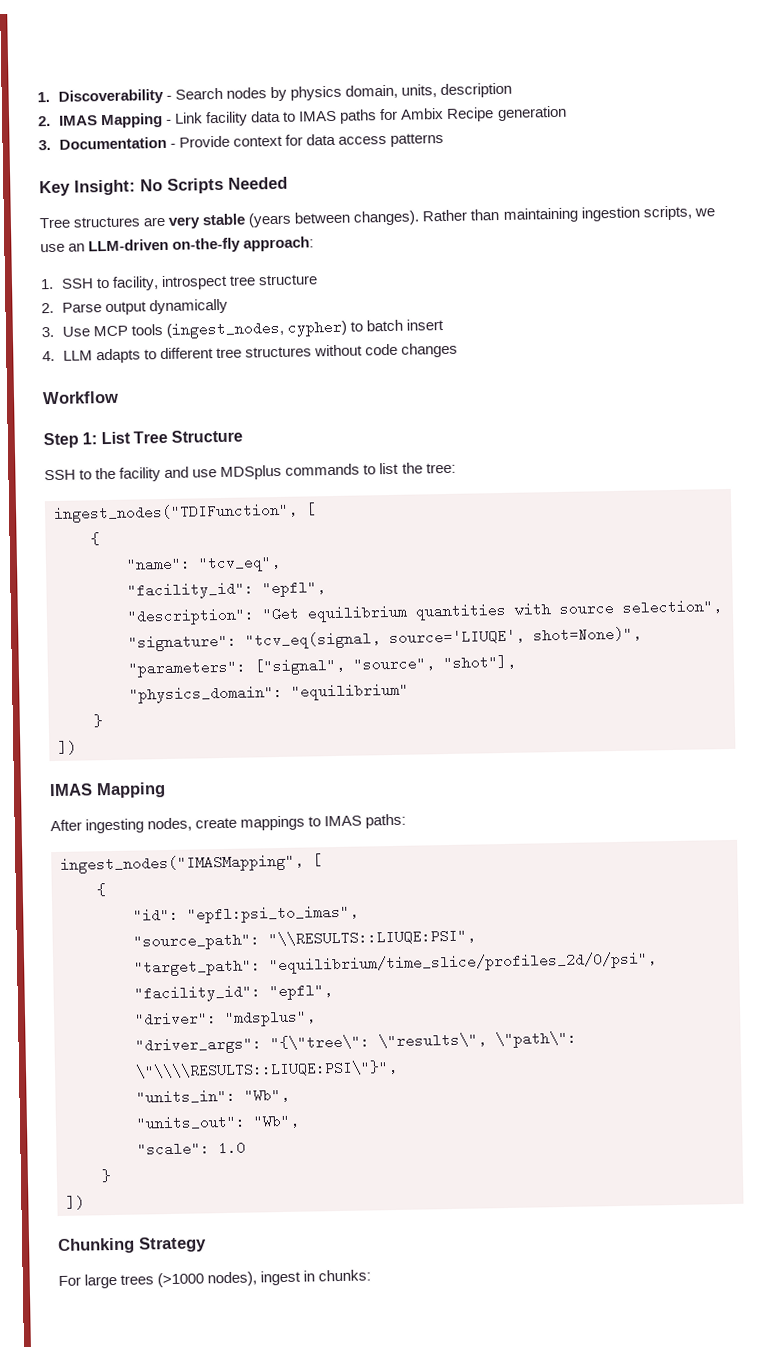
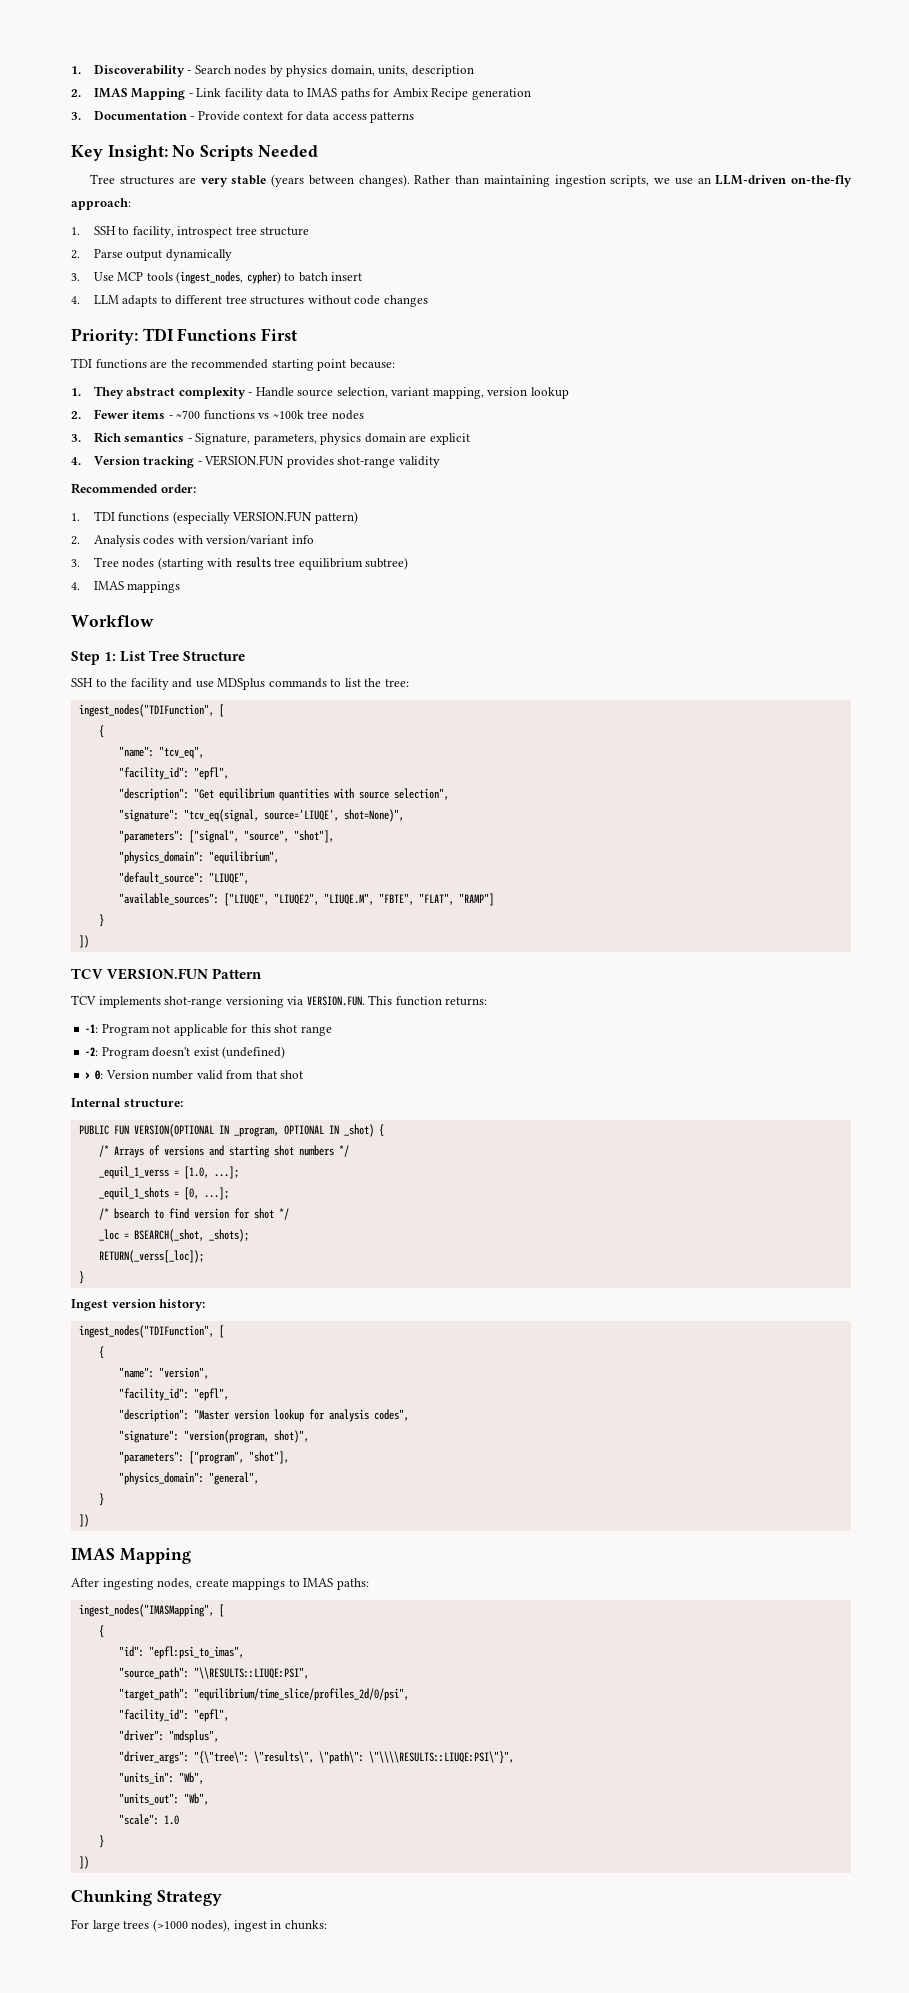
+ Priority: TDI Functions First
+ TDI functions are the recommended starting point because:
+ 1. They abstract complexity - Handle source selection, variant mapping, version lookup
+ 2. Fewer items - ~700 functions vs ~100k tree nodes
+ 3. Rich semantics - Signature, parameters, physics domain are explicit
+ 4. Version tracking - VERSION.FUN provides shot-range validity
+ Recommended order:
+ 1. TDI functions (especially VERSION.FUN pattern)
+ 2. Analysis codes with version/variant info
+ 3. Tree nodes (starting with results tree equilibrium subtree)
+ 4. IMAS mappings
- "physics_domain": "equilibrium"
+ "physics_domain": "equilibrium",
+ "default_source": "LIUQE",
+ "available_sources": ["LIUQE", "LIUQE2", "LIUQE.M", "FBTE", "FLAT", "RAMP"]
+ }
+ ])
+ TCV VERSION.FUN Pattern
+ TCV implements shot-range versioning via VERSION.FUN. This function returns:
+ -1: Program not applicable for this shot range
+ -2: Program doesn't exist (undefined)
+ > 0: Version number valid from that shot
+ Internal structure:
+ PUBLIC FUN VERSION(OPTIONAL IN _program, OPTIONAL IN _shot) {
+ /* Arrays of versions and starting shot numbers */
+ _equil_1_verss = [1.0, ...];
+ _equil_1_shots = [0, ...];
+ /* bsearch to find version for shot */
+ _loc = BSEARCH(_shot, _shots);
+ RETURN(_verss[_loc]);
+ }
+ Ingest version history:
+ ingest_nodes("TDIFunction", [
+ {
+ "name": "version",
+ "facility_id": "epfl",
+ "description": "Master version lookup for analysis codes",
+ "signature": "version(program, shot)",
+ "parameters": ["program", "shot"],
+ "physics_domain": "general",

